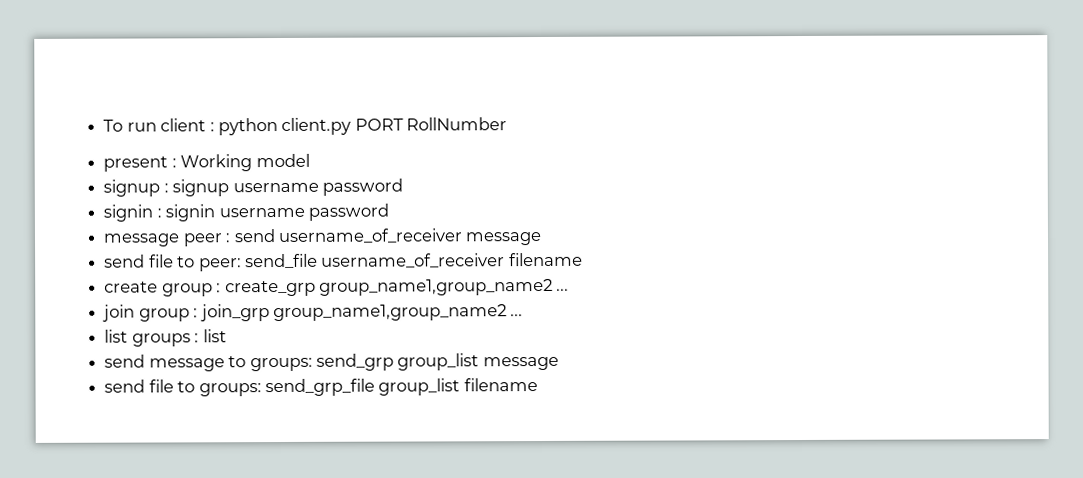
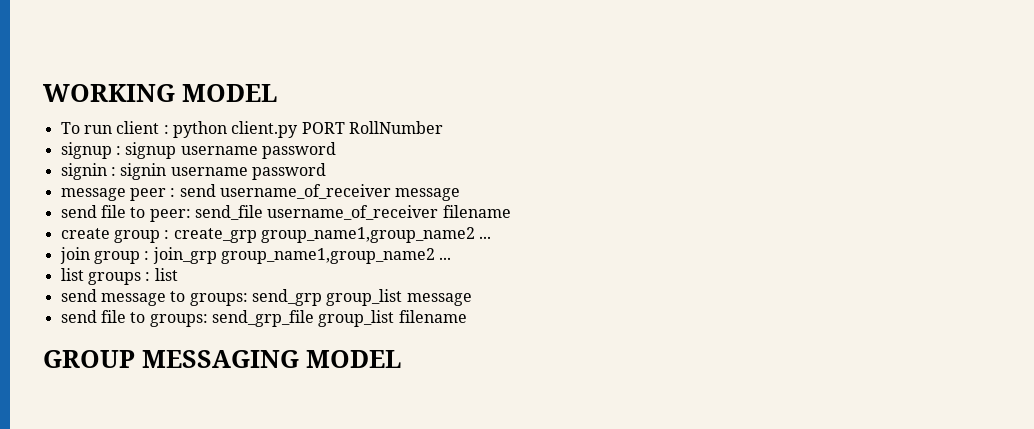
+ WORKING MODEL
- present : Working model
+ GROUP MESSAGING MODEL

